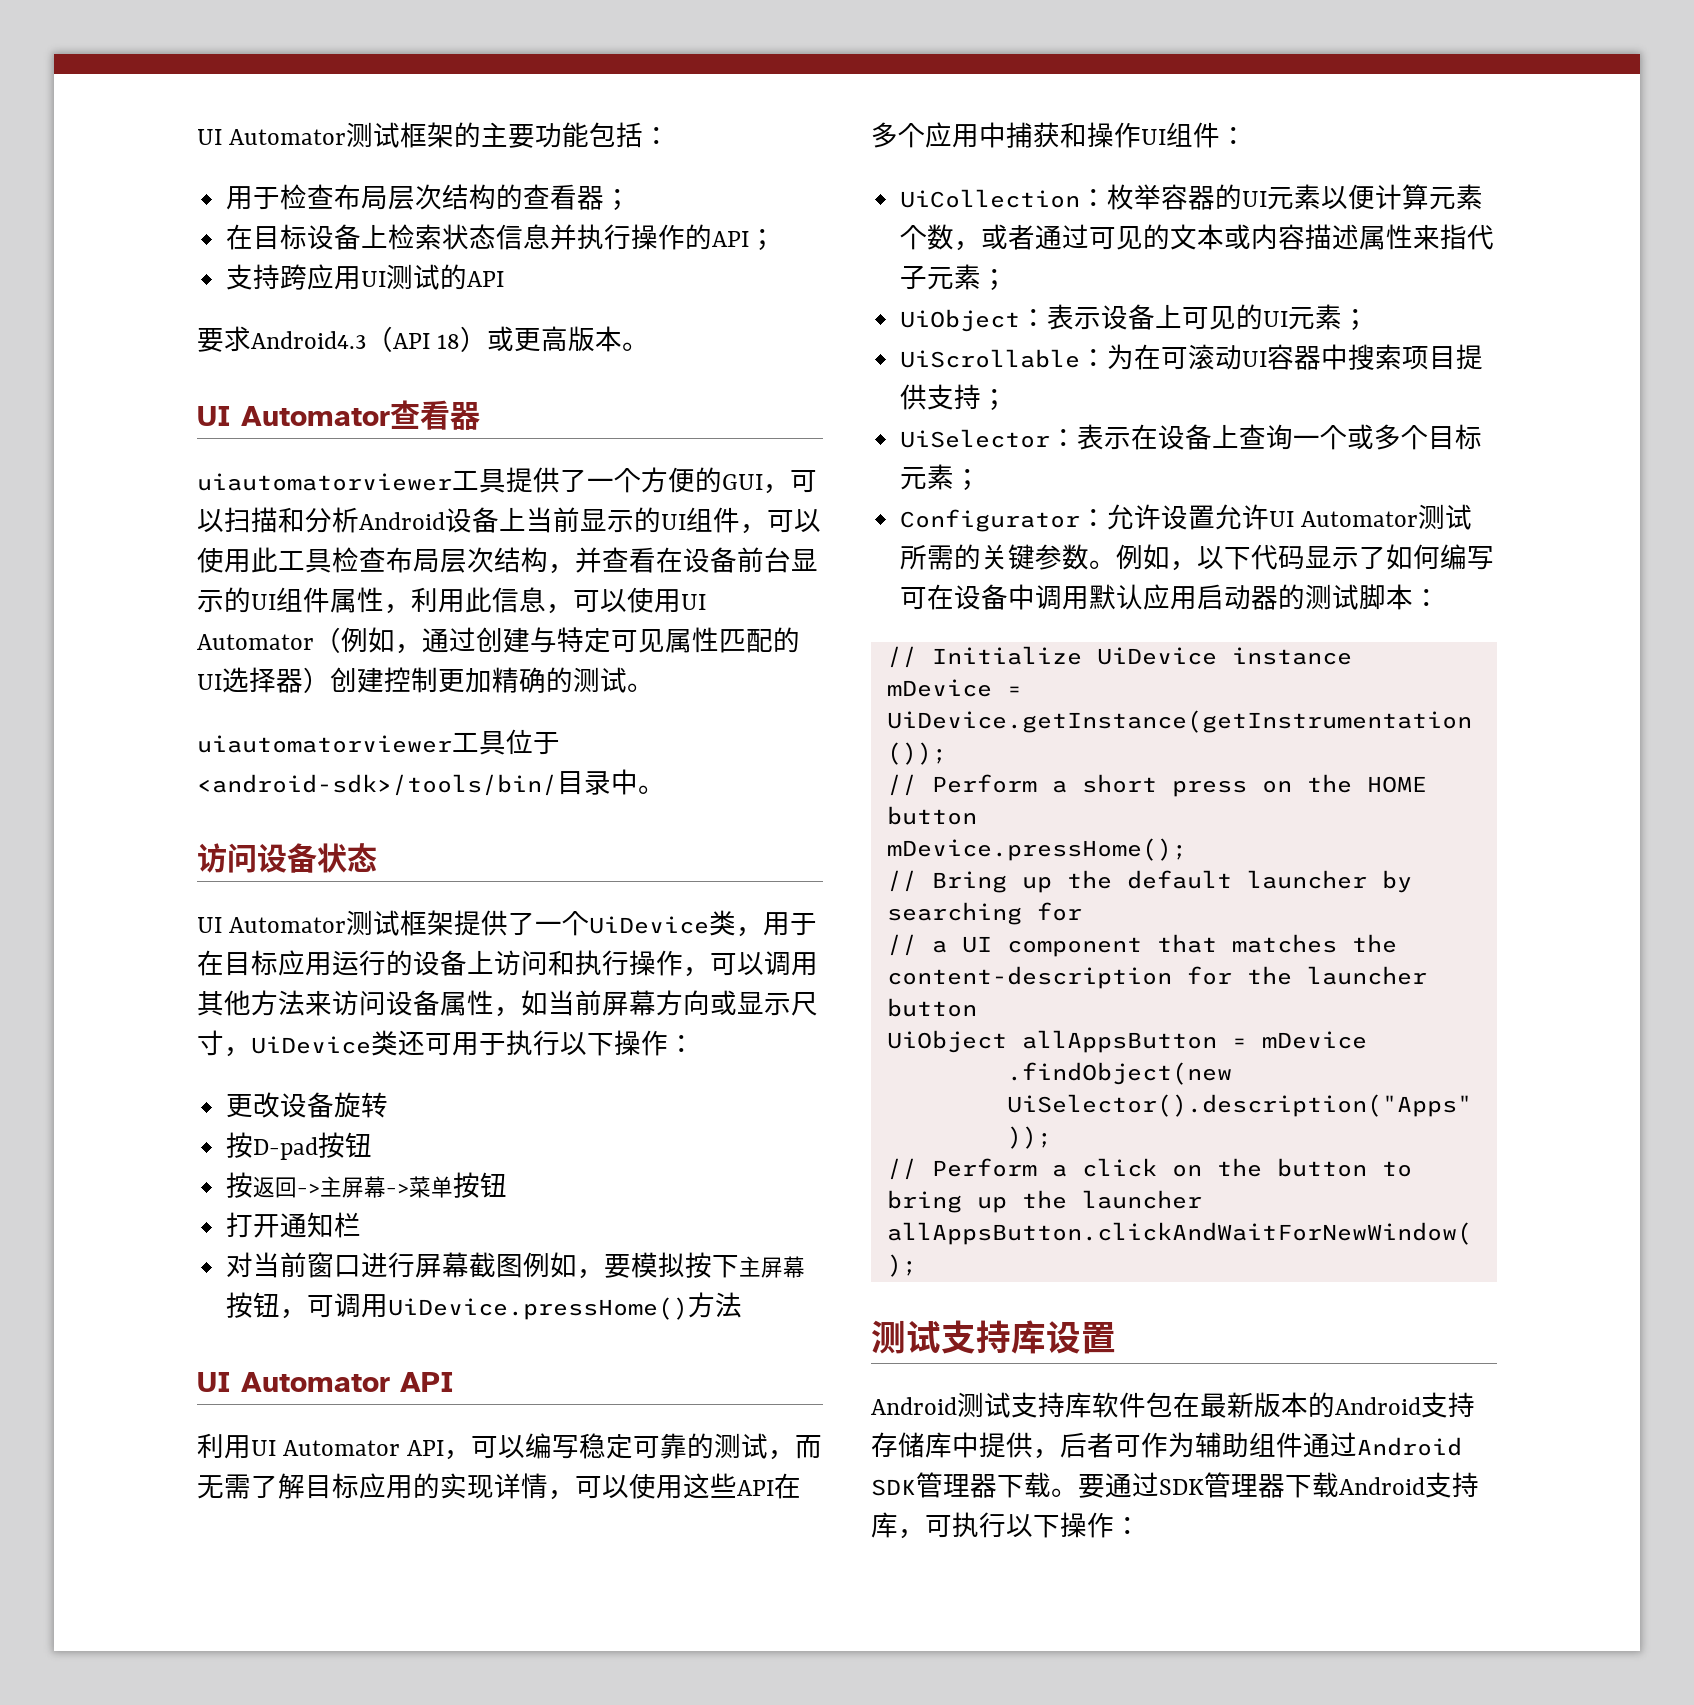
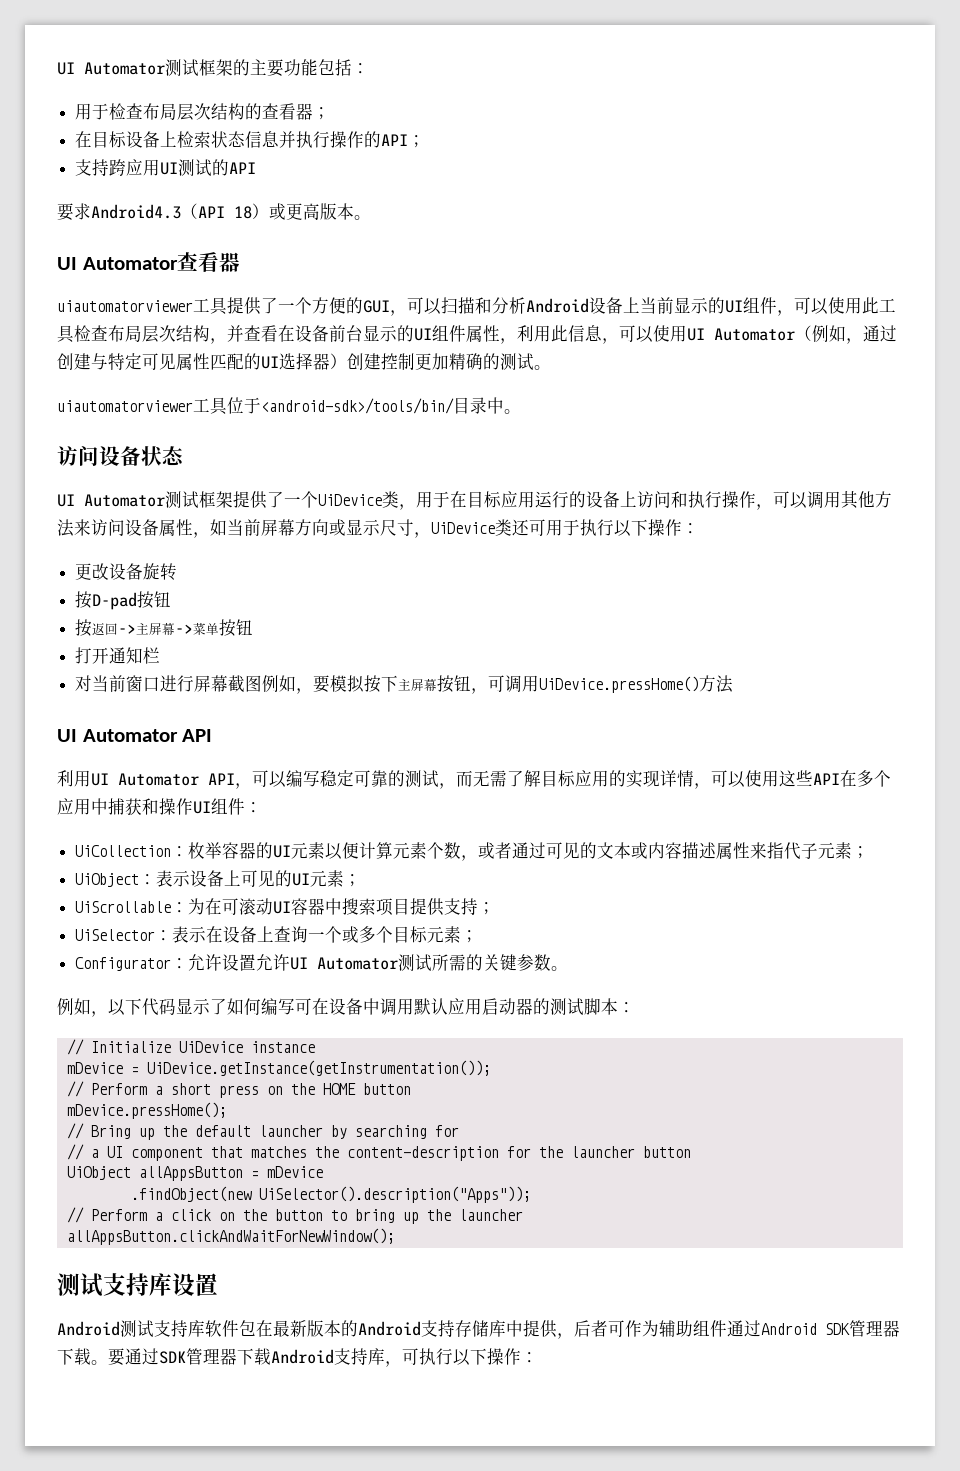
- Configurator：允许设置允许UI Automator测试所需的关键参数。例如，以下代码显示了如何编写可在设备中调用默认应用启动器的测试脚本：
+ Configurator：允许设置允许UI Automator测试所需的关键参数。
+ 例如，以下代码显示了如何编写可在设备中调用默认应用启动器的测试脚本：

